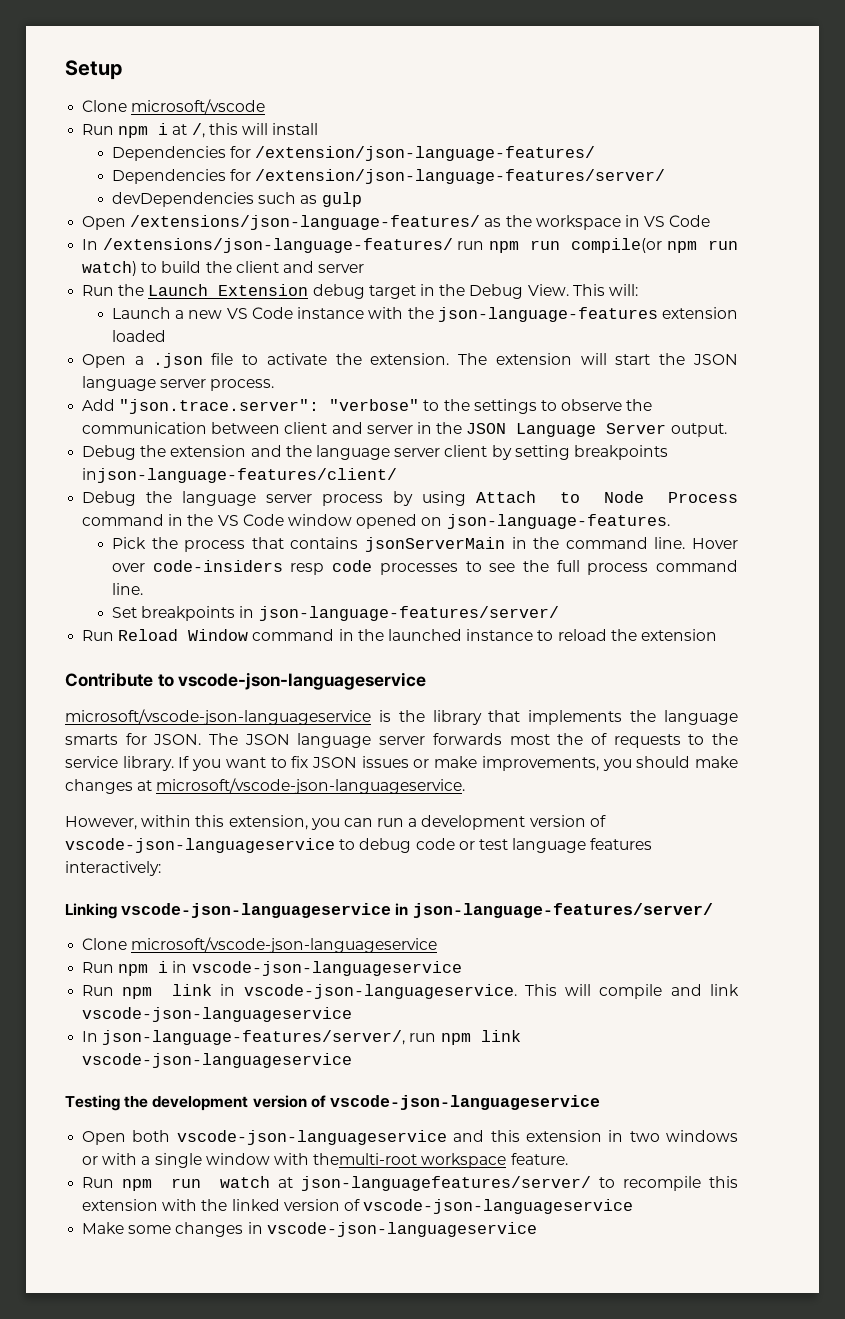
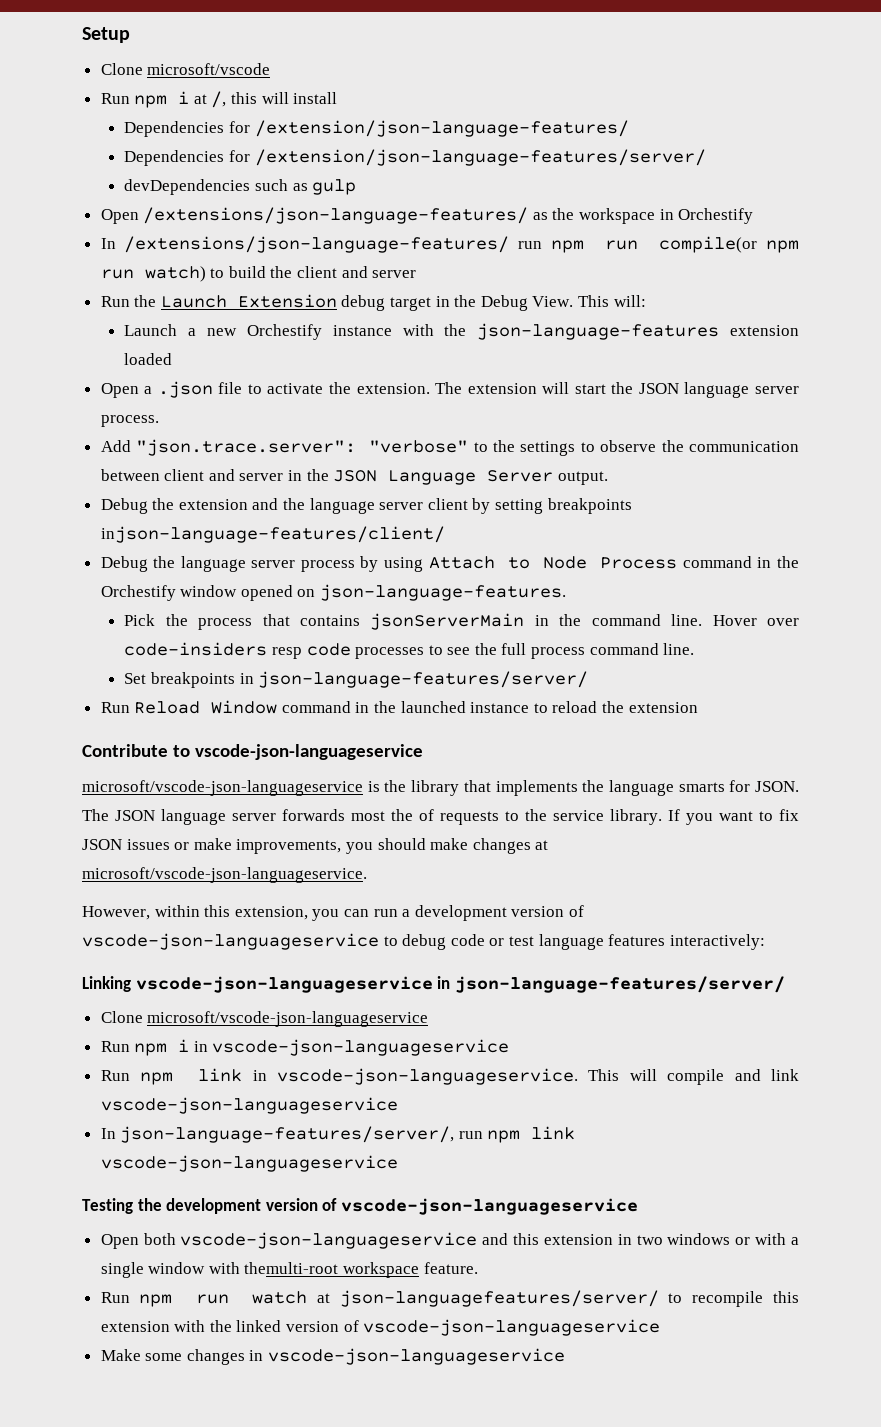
- Open /extensions/json-language-features/ as the workspace in VS Code
+ Open /extensions/json-language-features/ as the workspace in Orchestify
- Launch a new VS Code instance with the json-language-features extension loaded
+ Launch a new Orchestify instance with the json-language-features extension loaded
- Debug the language server process by using Attach to Node Process command in the VS Code window opened on json-language-features.
+ Debug the language server process by using Attach to Node Process command in the Orchestify window opened on json-language-features.

